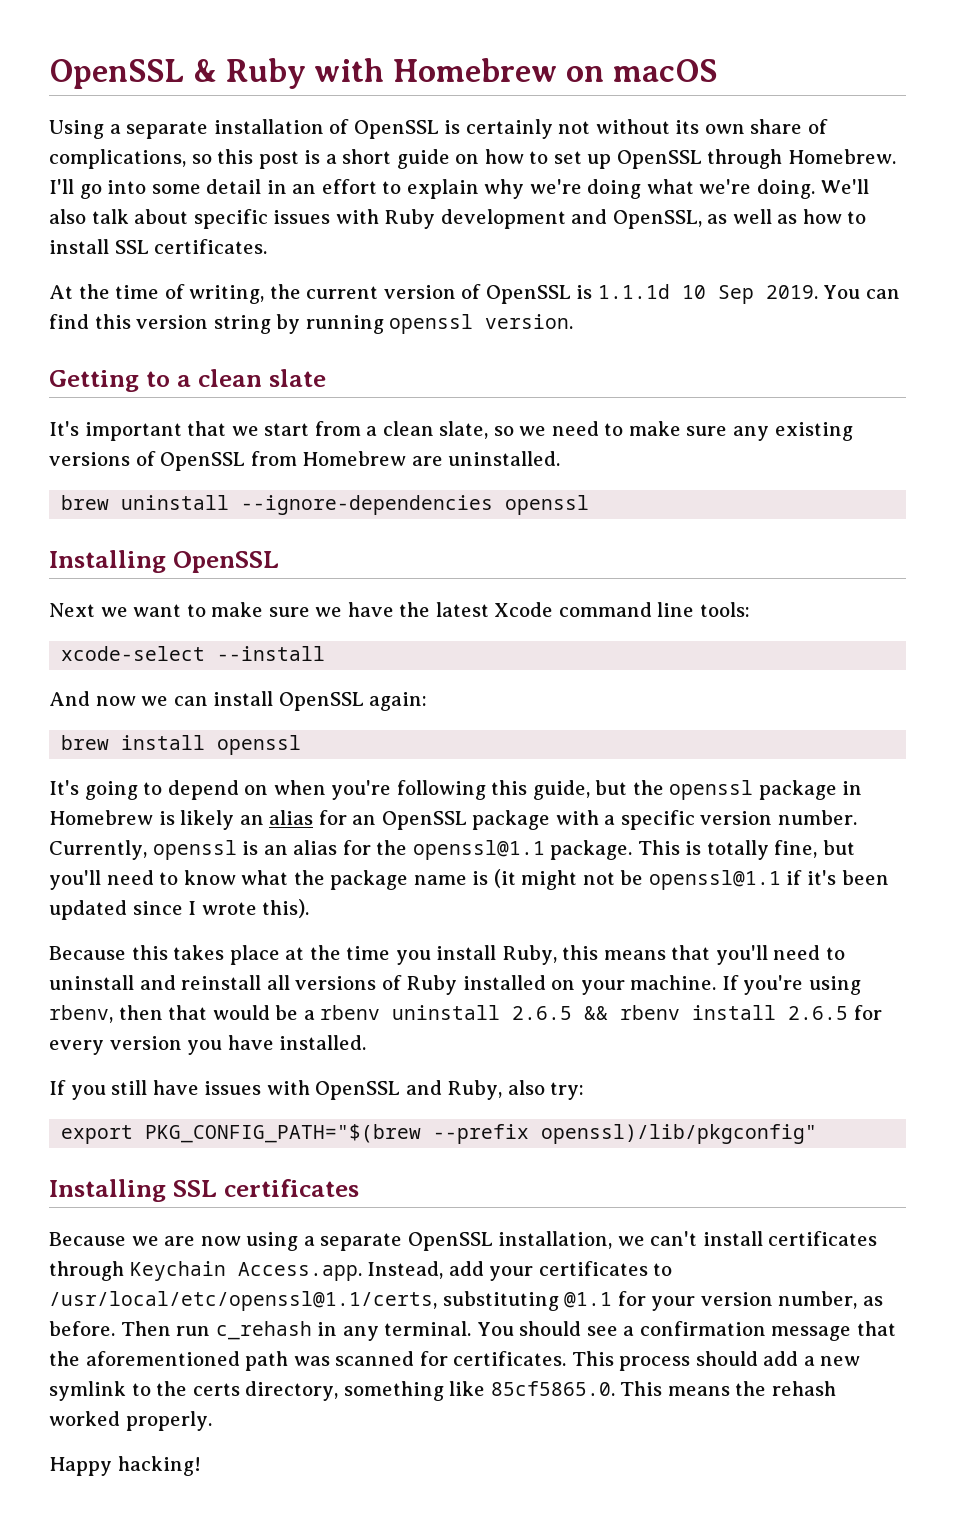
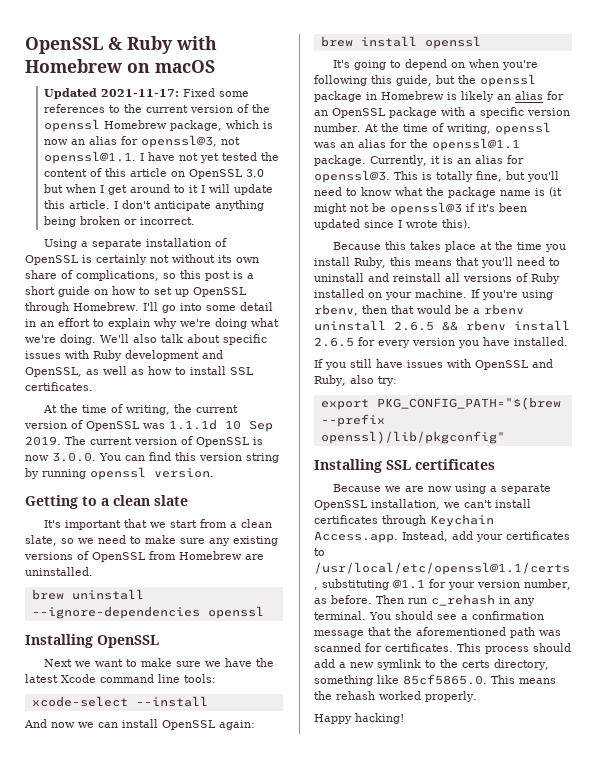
+ Updated 2021-11-17: Fixed some references to the current version of the openssl Homebrew package, which is now an alias for openssl@3, not openssl@1.1. I have not yet tested the content of this article on OpenSSL 3.0 but when I get around to it I will update this article. I don't anticipate anything being broken or incorrect.
- At the time of writing, the current version of OpenSSL is 1.1.1d 10 Sep 2019.
+ At the time of writing, the current version of OpenSSL was 1.1.1d 10 Sep 2019.
- You can find this version string by running openssl version.
+ The current version of OpenSSL is now 3.0.0. You can find this version string by running openssl version.
- Currently, openssl is an alias for the openssl@1.1 package.
+ At the time of writing, openssl was an alias for the openssl@1.1 package.
+ Currently, it is an alias for openssl@3.
- This is totally fine, but you'll need to know what the package name is (it might not be openssl@1.1 if it's been updated since I wrote this).
+ This is totally fine, but you'll need to know what the package name is (it might not be openssl@3 if it's been updated since I wrote this).

